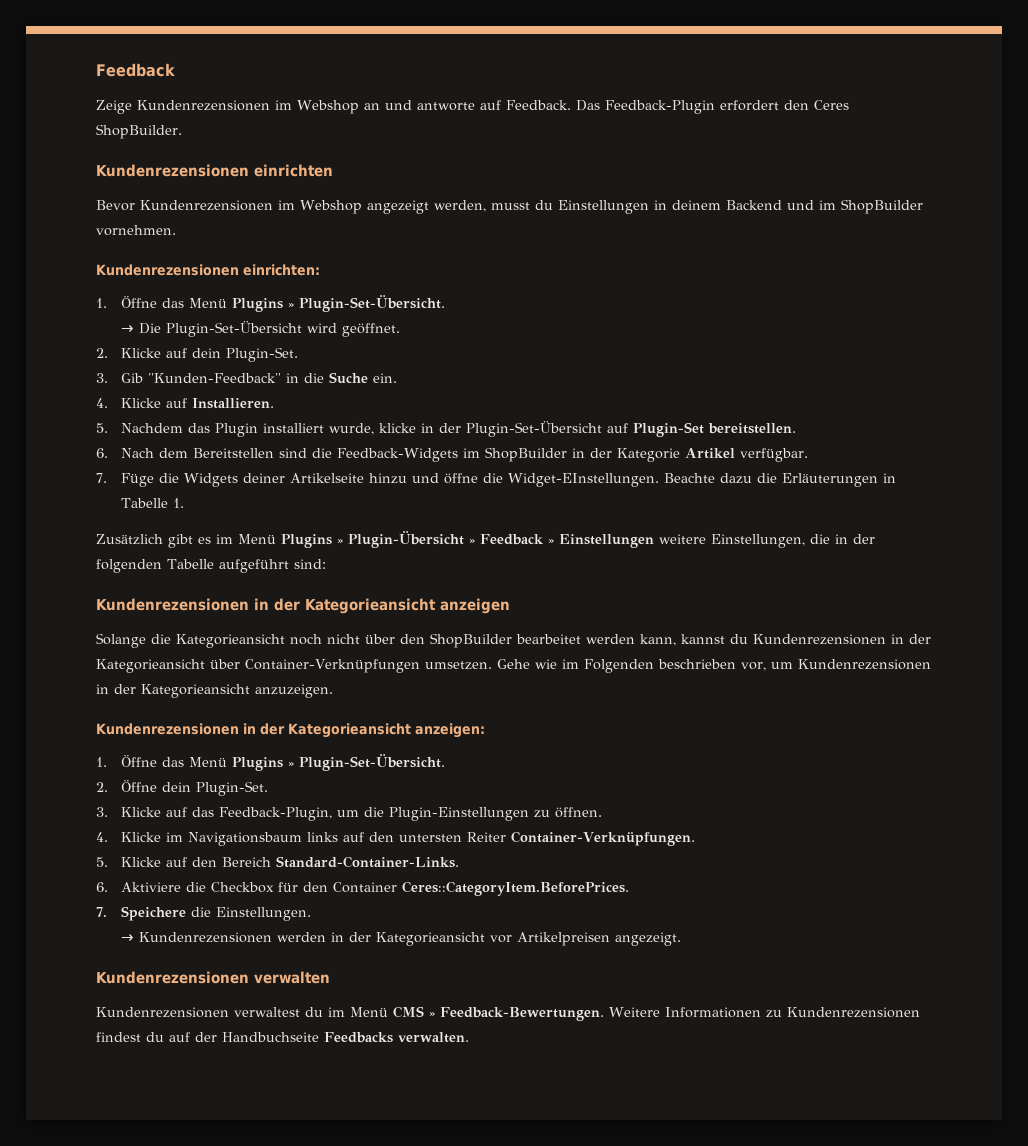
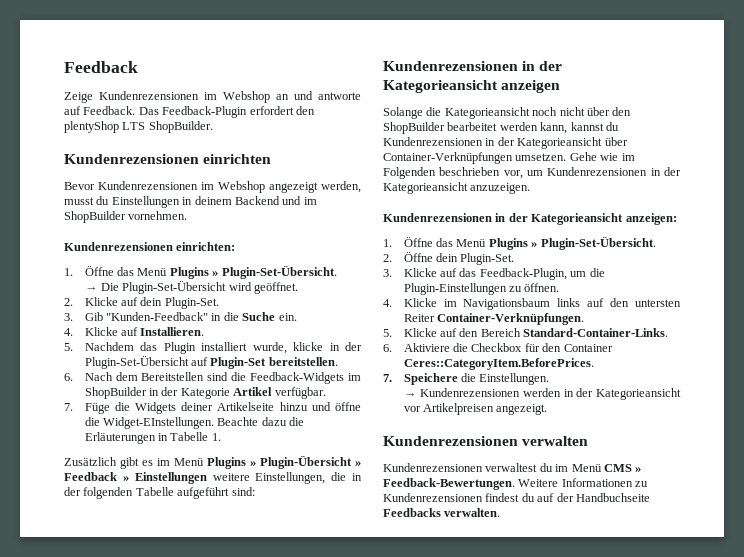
- Das Feedback-Plugin erfordert den Ceres ShopBuilder.
+ Das Feedback-Plugin erfordert den plentyShop LTS ShopBuilder.

